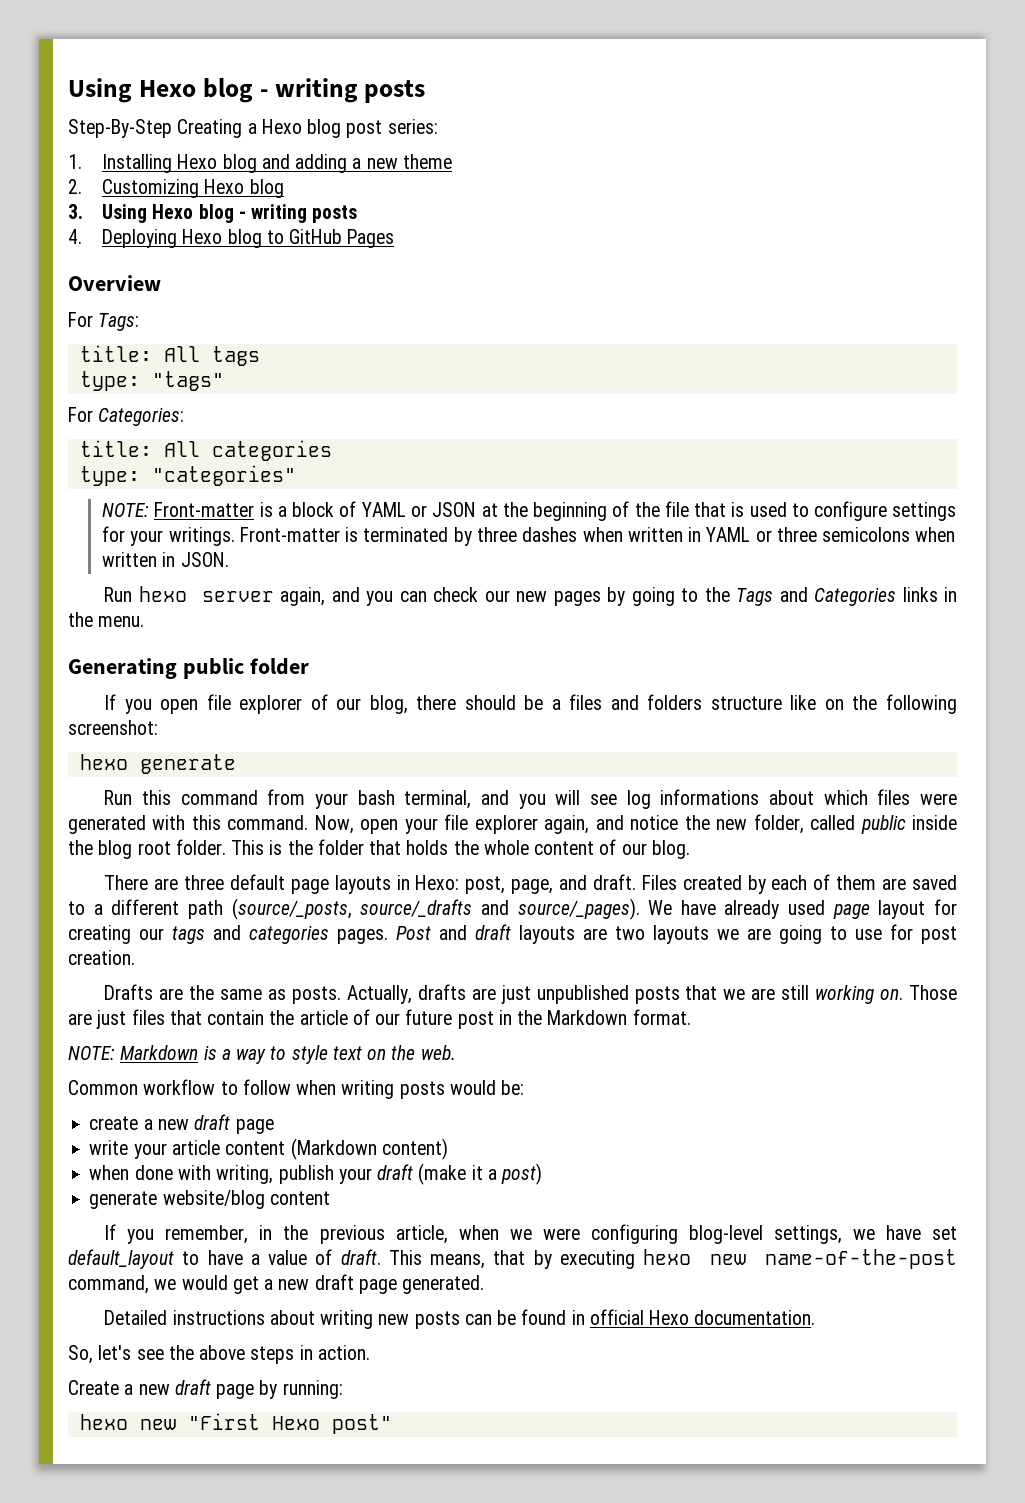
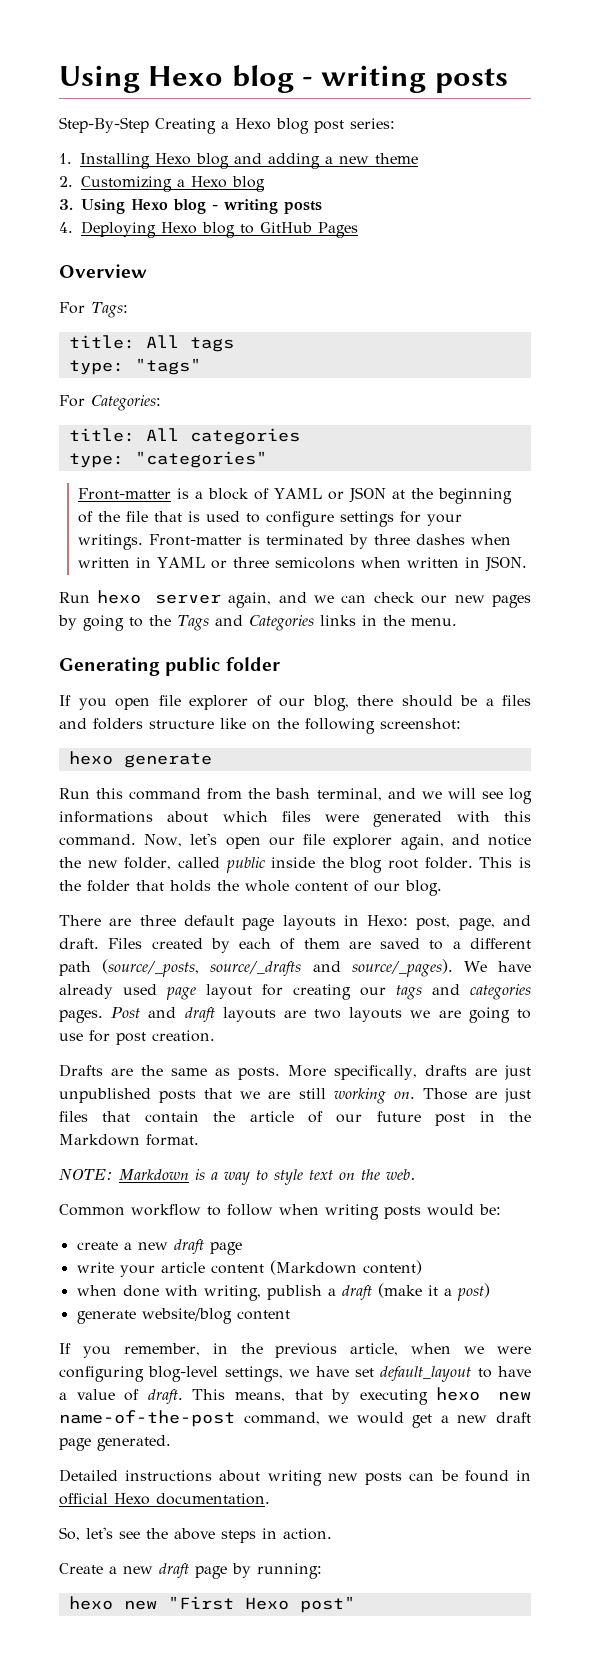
- 2. Customizing Hexo blog
+ 2. Customizing a Hexo blog
- NOTE: Front-matter is a block of YAML or JSON at the beginning of the file that is used to configure settings for your writings.
+ Front-matter is a block of YAML or JSON at the beginning of the file that is used to configure settings for your writings.
- Run hexo server again, and you can check our new pages by going to the Tags and Categories links in the menu.
+ Run hexo server again, and we can check our new pages by going to the Tags and Categories links in the menu.
- Run this command from your bash terminal, and you will see log informations about which files were generated with this command.
+ Run this command from the bash terminal, and we will see log informations about which files were generated with this command.
- Now, open your file explorer again, and notice the new folder, called public inside the blog root folder.
+ Now, let's open our file explorer again, and notice the new folder, called public inside the blog root folder.
- Actually, drafts are just unpublished posts that we are still working on.
+ More specifically, drafts are just unpublished posts that we are still working on.
- when done with writing, publish your draft (make it a post)
+ when done with writing, publish a draft (make it a post)

